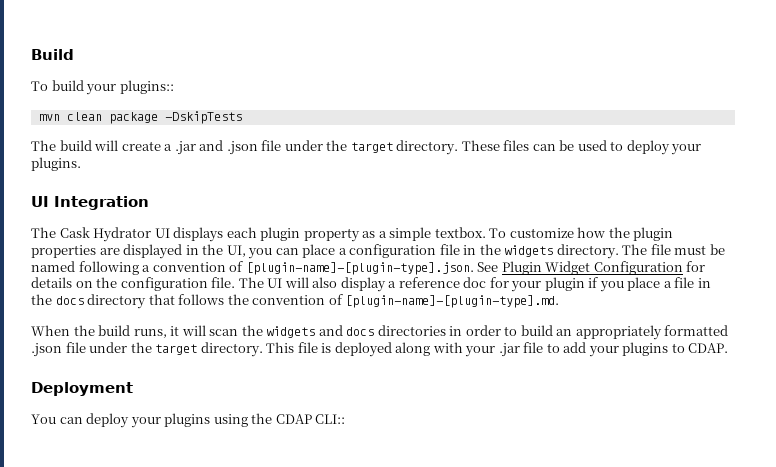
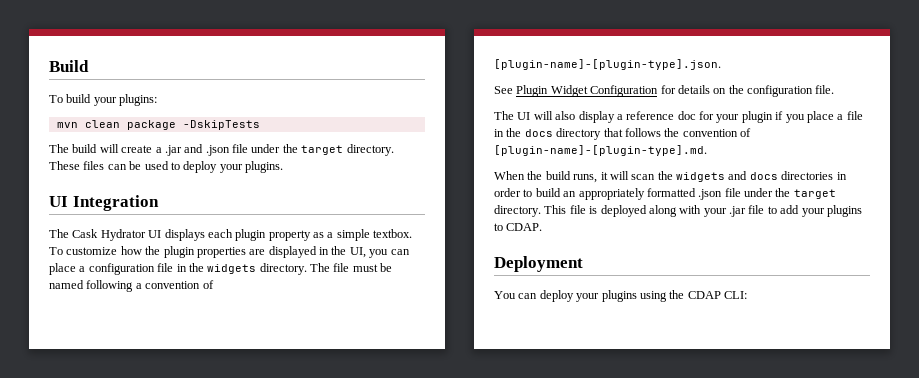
- To build your plugins::
+ To build your plugins:
- The file must be named following a convention of [plugin-name]-[plugin-type].json. See Plugin Widget Configuration for details on the configuration file. The UI will also display a reference doc for your plugin if you place a file in the docs directory that follows the convention of [plugin-name]-[plugin-type].md.
+ The file must be named following a convention of [plugin-name]-[plugin-type].json.
+ See Plugin Widget Configuration for details on the configuration file.
+ The UI will also display a reference doc for your plugin if you place a file in the docs directory that follows the convention of [plugin-name]-[plugin-type].md.
- You can deploy your plugins using the CDAP CLI::
+ You can deploy your plugins using the CDAP CLI:

